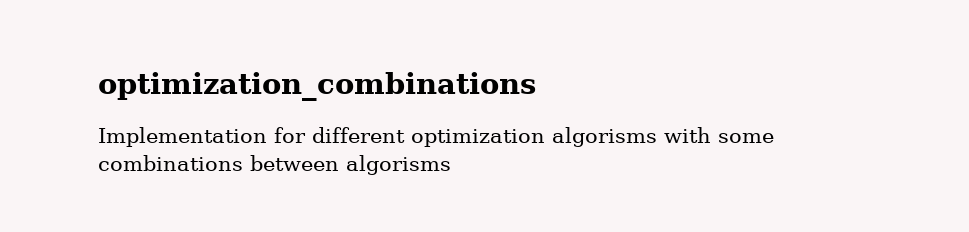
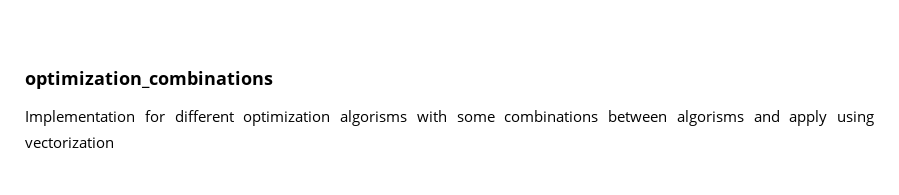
- Implementation for different optimization algorisms with some combinations between algorisms
+ Implementation for different optimization algorisms with some combinations between algorisms and apply using vectorization

